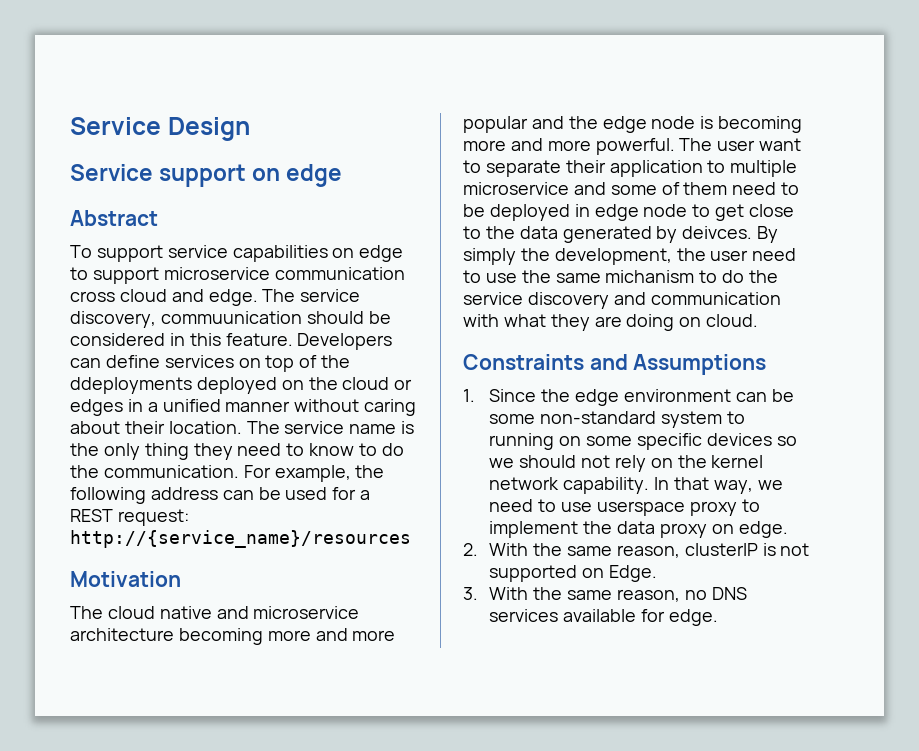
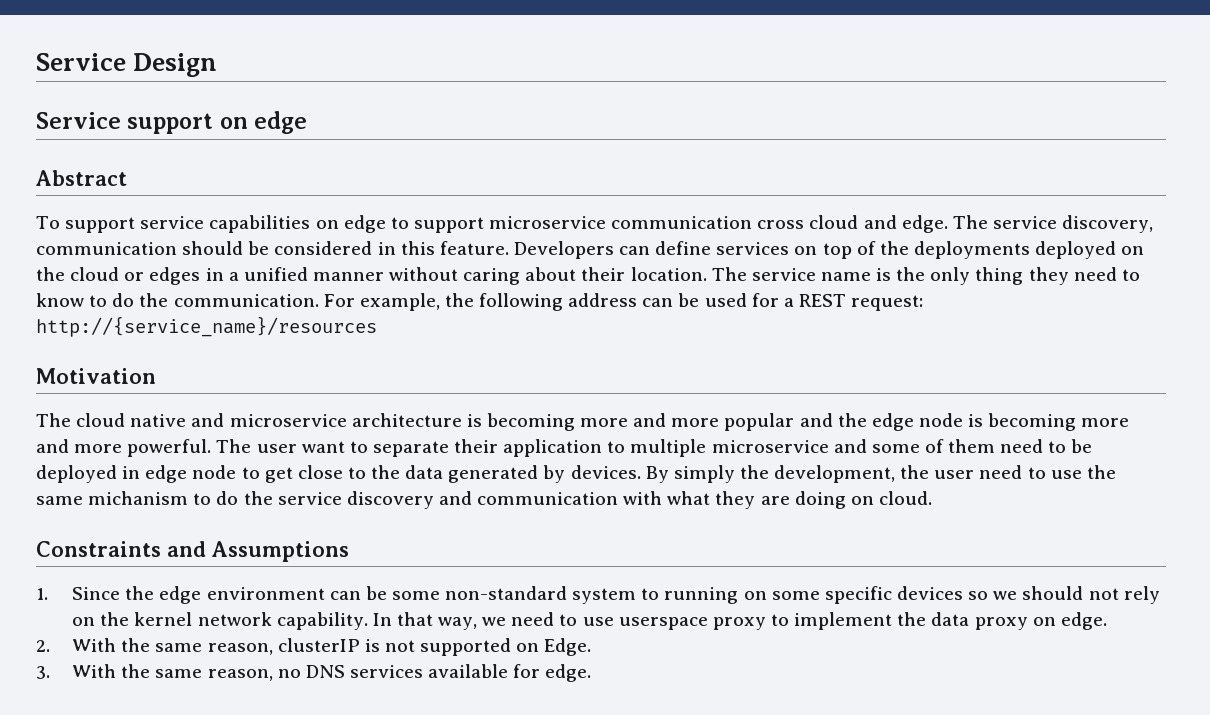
- The service discovery, commuunication should be considered in this feature.
+ The service discovery, communication should be considered in this feature.
- Developers can define services on top of the ddeployments deployed on the cloud or edges in a unified manner without caring about their location.
+ Developers can define services on top of the deployments deployed on the cloud or edges in a unified manner without caring about their location.
- The cloud native and microservice architecture becoming more and more popular and the edge node is becoming more and more powerful.
+ The cloud native and microservice architecture is becoming more and more popular and the edge node is becoming more and more powerful.
- The user want to separate their application to multiple microservice and some of them need to be deployed in edge node to get close to the data generated by deivces.
+ The user want to separate their application to multiple microservice and some of them need to be deployed in edge node to get close to the data generated by devices.

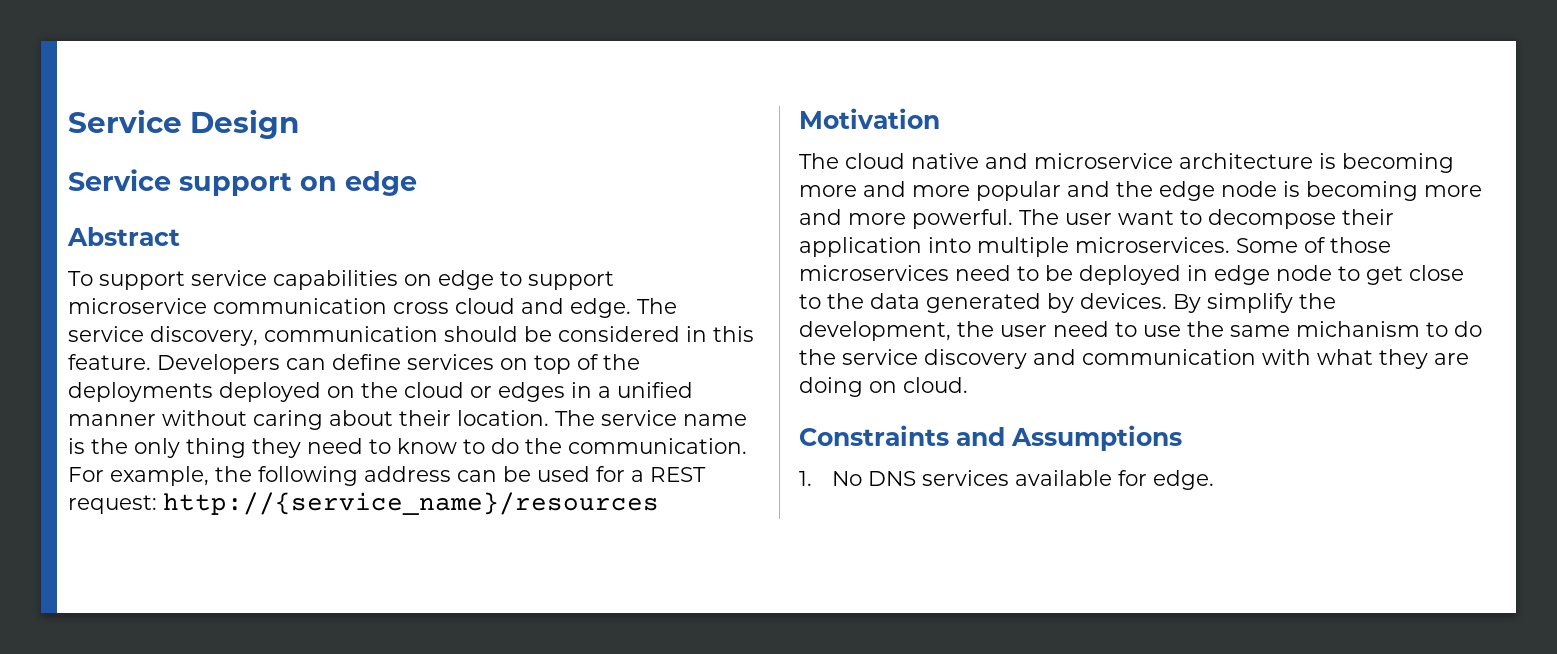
- The user want to separate their application to multiple microservice and some of them need to be deployed in edge node to get close to the data generated by devices.
+ The user want to decompose their application into multiple microservices. Some of those microservices need to be deployed in edge node to get close to the data generated by devices.
- By simply the development, the user need to use the same michanism to do the service discovery and communication with what they are doing on cloud.
+ By simplify the development, the user need to use the same michanism to do the service discovery and communication with what they are doing on cloud.
- 1. Since the edge environment can be some non-standard system to running on some specific devices so we should not rely on the kernel network capability. In that way, we need to use userspace proxy to implement the data proxy on edge.
- 2. With the same reason, clusterIP is not supported on Edge.
- 3. With the same reason, no DNS services available for edge.
+ 1. No DNS services available for edge.

